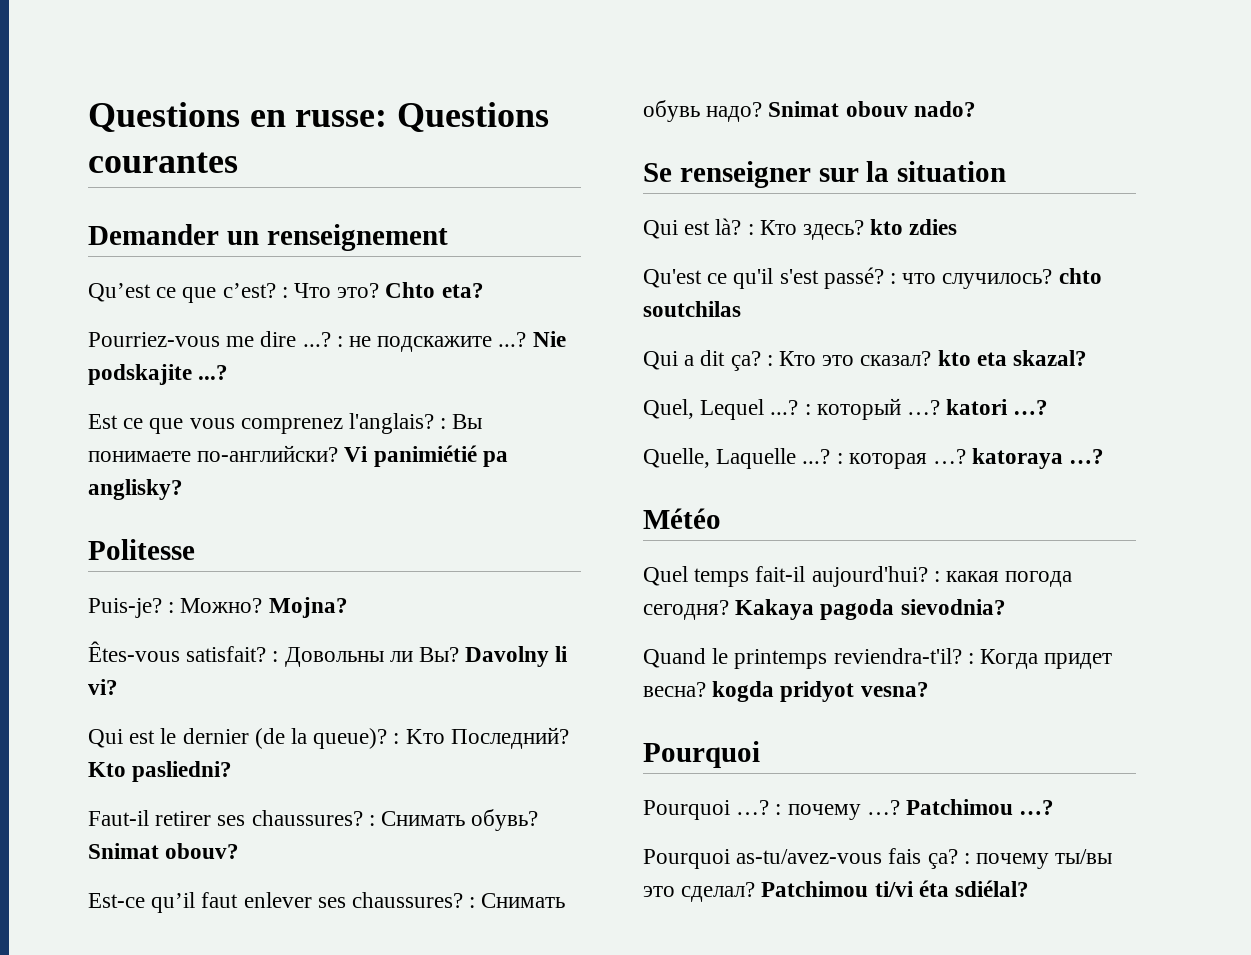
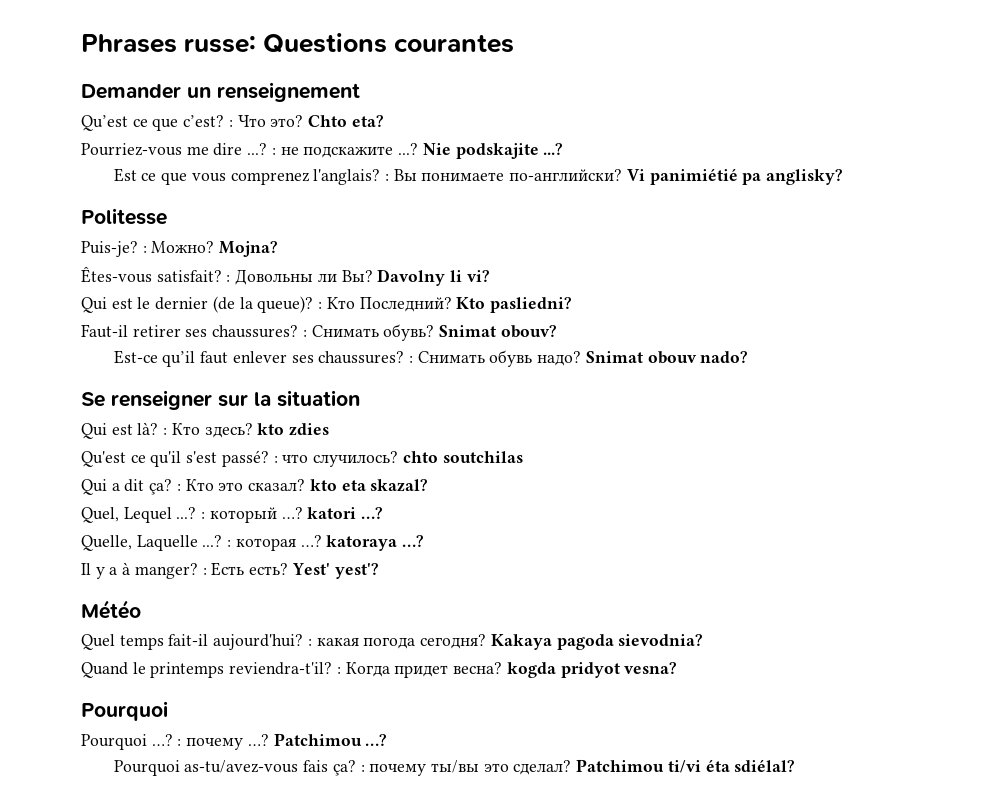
- Questions en russe: Questions courantes
+ Phrases russe: Questions courantes
+ Il y a à manger? : Есть есть? Yest' yest'?

